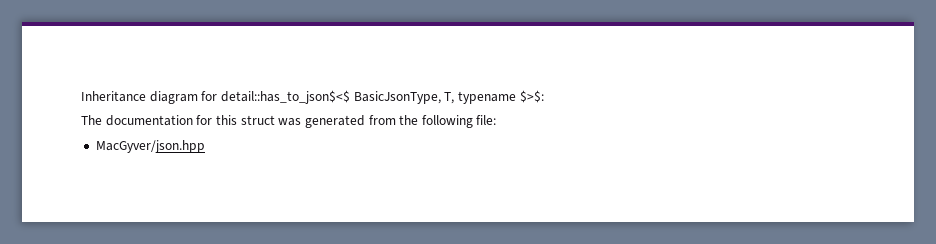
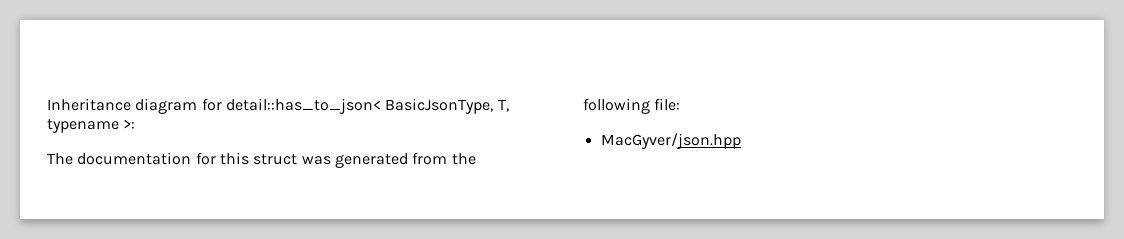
- Inheritance diagram for detail::has_to_json$<$ BasicJsonType, T, typename $>$:
+ Inheritance diagram for detail::has_to_json< BasicJsonType, T, typename >:

